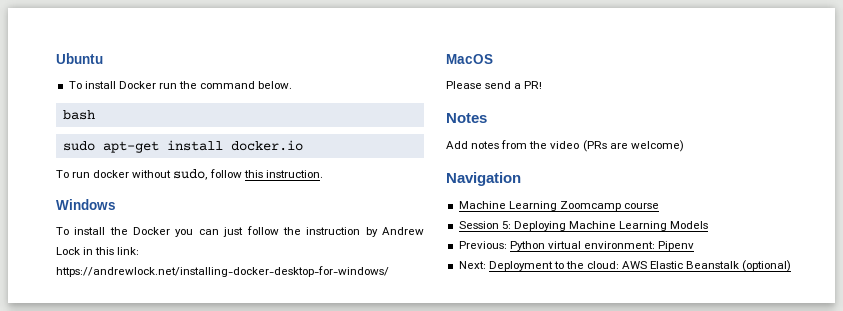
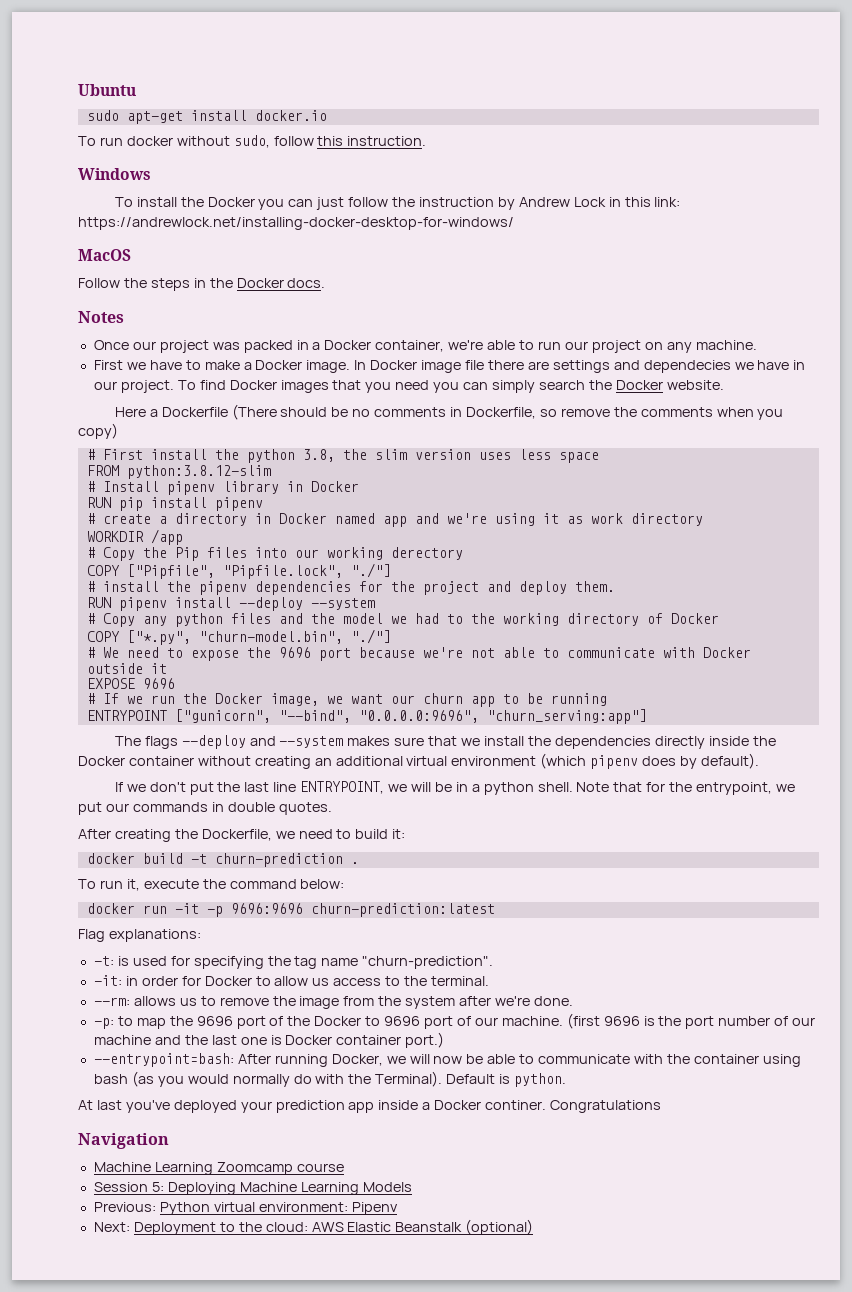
- To install Docker run the command below.
- bash
- Please send a PR!
+ Follow the steps in the Docker docs.
  Notes
- Add notes from the video (PRs are welcome)
+ Once our project was packed in a Docker container, we're able to run our project on any machine.
+ First we have to make a Docker image. In Docker image file there are settings and dependecies we have in our project. To find Docker images that you need you can simply search the Docker website.
+ Here a Dockerfile (There should be no comments in Dockerfile, so remove the comments when you copy)
+ # First install the python 3.8, the slim version uses less space
+ FROM python:3.8.12-slim
+ # Install pipenv library in Docker
+ RUN pip install pipenv
+ # create a directory in Docker named app and we're using it as work directory
+ WORKDIR /app
+ # Copy the Pip files into our working derectory
+ COPY ["Pipfile", "Pipfile.lock", "./"]
+ # install the pipenv dependencies for the project and deploy them.
+ RUN pipenv install --deploy --system
+ # Copy any python files and the model we had to the working directory of Docker
+ COPY ["*.py", "churn-model.bin", "./"]
+ # We need to expose the 9696 port because we're not able to communicate with Docker outside it
+ EXPOSE 9696
+ # If we run the Docker image, we want our churn app to be running
+ ENTRYPOINT ["gunicorn", "--bind", "0.0.0.0:9696", "churn_serving:app"]
+ The flags --deploy and --system makes sure that we install the dependencies directly inside the Docker container without creating an additional virtual environment (which pipenv does by default).
+ If we don't put the last line ENTRYPOINT, we will be in a python shell. Note that for the entrypoint, we put our commands in double quotes.
+ After creating the Dockerfile, we need to build it:
+ docker build -t churn-prediction .
+ To run it, execute the command below:
+ docker run -it -p 9696:9696 churn-prediction:latest
+ Flag explanations:
+ -t: is used for specifying the tag name "churn-prediction".
+ -it: in order for Docker to allow us access to the terminal.
+ --rm: allows us to remove the image from the system after we're done.
+ -p: to map the 9696 port of the Docker to 9696 port of our machine. (first 9696 is the port number of our machine and the last one is Docker container port.)
+ --entrypoint=bash: After running Docker, we will now be able to communicate with the container using bash (as you would normally do with the Terminal). Default is python.
+ At last you've deployed your prediction app inside a Docker continer. Congratulations

